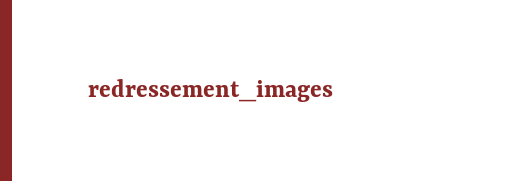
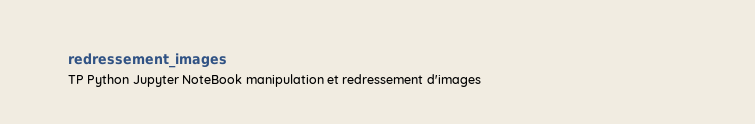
+ TP Python Jupyter NoteBook manipulation et redressement d'images

